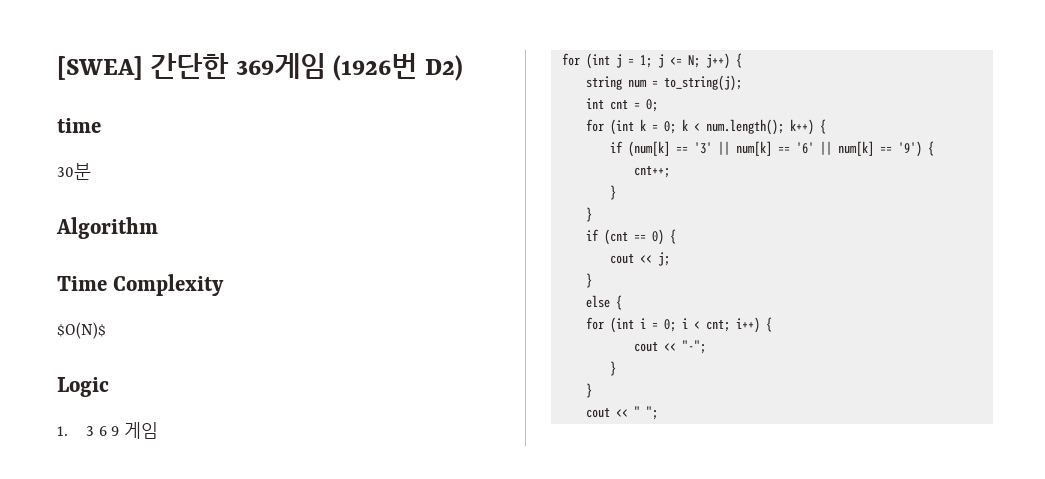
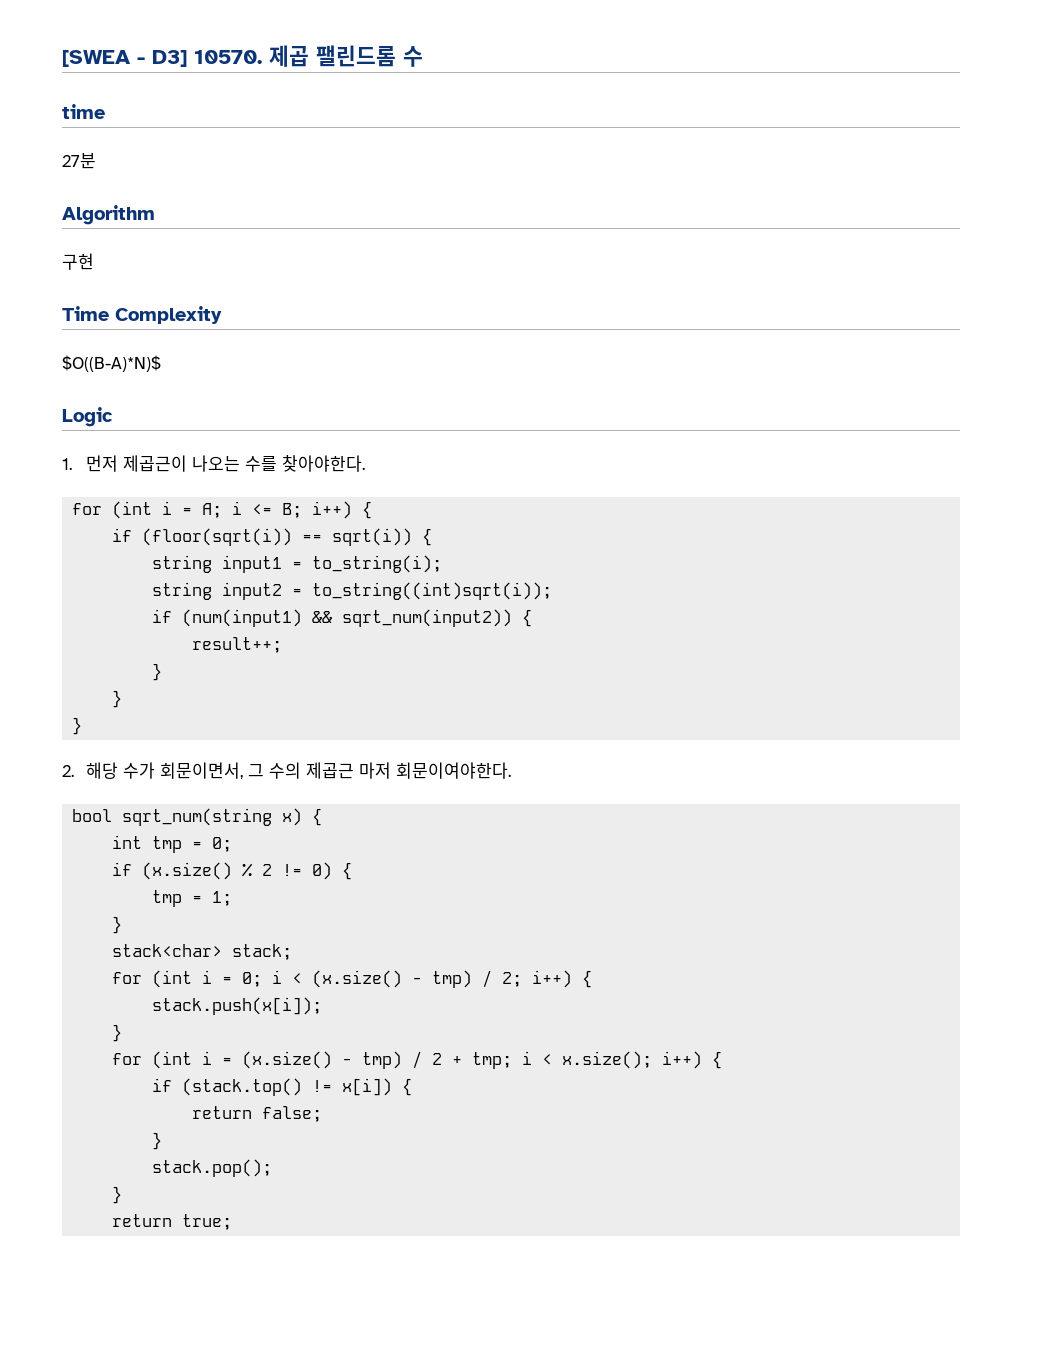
- [SWEA] 간단한 369게임 (1926번 D2)
+ [SWEA - D3] 10570. 제곱 팰린드롬 수
- 30분
+ 27분
+ 구현
- $O(N)$
+ $O((B-A)*N)$
- 1. 3 6 9 게임
- for (int j = 1; j <= N; j++) {
- string num = to_string(j);
- int cnt = 0;
- for (int k = 0; k < num.length(); k++) {
- if (num[k] == '3' || num[k] == '6' || num[k] == '9') {
- cnt++;
+ 1. 먼저 제곱근이 나오는 수를 찾아야한다.
+ for (int i = A; i <= B; i++) {
+ if (floor(sqrt(i)) == sqrt(i)) {
+ string input1 = to_string(i);
+ string input2 = to_string((int)sqrt(i));
+ if (num(input1) && sqrt_num(input2)) {
+ result++;
  }
  }
- if (cnt == 0) {
+ }
+ 2. 해당 수가 회문이면서, 그 수의 제곱근 마저 회문이여야한다.
+ bool sqrt_num(string x) {
+ int tmp = 0;
+ if (x.size() % 2 != 0) {
- cout << j;
+ tmp = 1;
  }
- else {
+ stack<char> stack;
- for (int i = 0; i < cnt; i++) {
- cout << "-";
+ for (int i = 0; i < (x.size() - tmp) / 2; i++) {
+ stack.push(x[i]);
  }
+ for (int i = (x.size() - tmp) / 2 + tmp; i < x.size(); i++) {
+ if (stack.top() != x[i]) {
+ return false;
  }
- cout << " ";
+ stack.pop();
+ }
+ return true;

